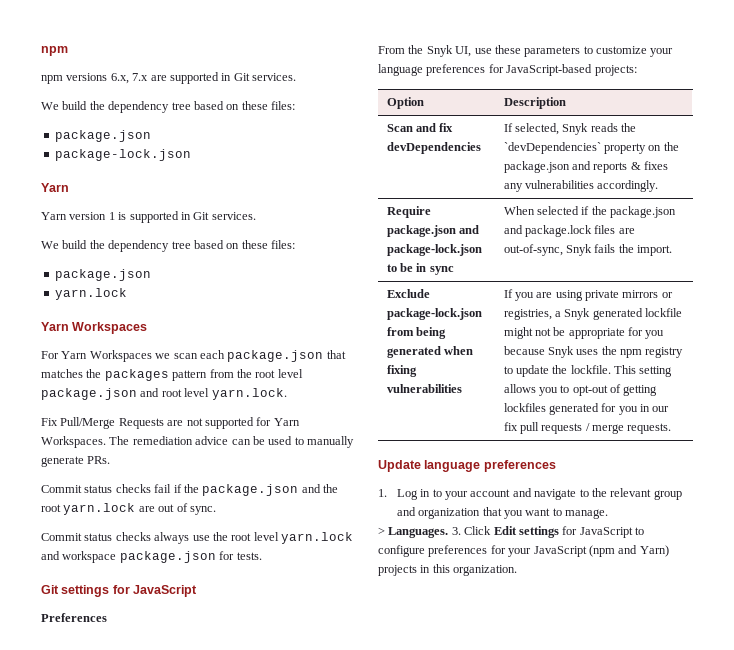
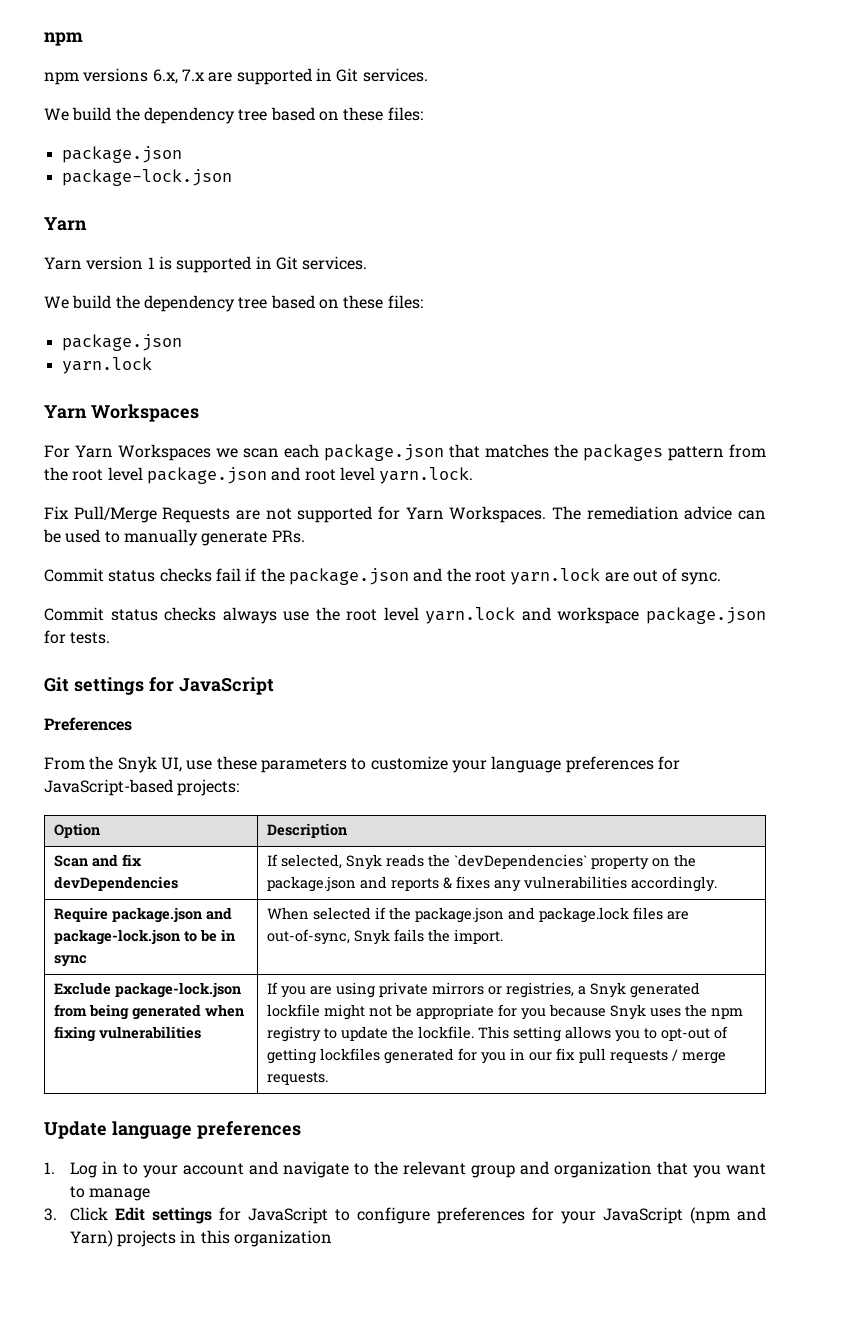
- 1. Log in to your account and navigate to the relevant group and organization that you want to manage.
- > Languages. 3. Click Edit settings for JavaScript to configure preferences for your JavaScript (npm and Yarn) projects in this organization.
+ 1. Log in to your account and navigate to the relevant group and organization that you want to manage
+ 3. Click Edit settings for JavaScript to configure preferences for your JavaScript (npm and Yarn) projects in this organization

